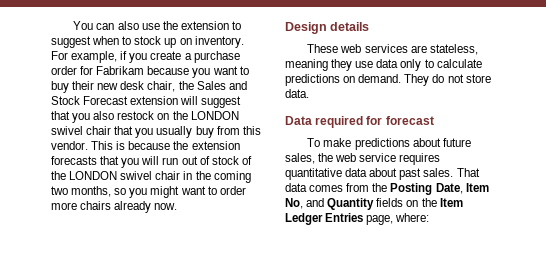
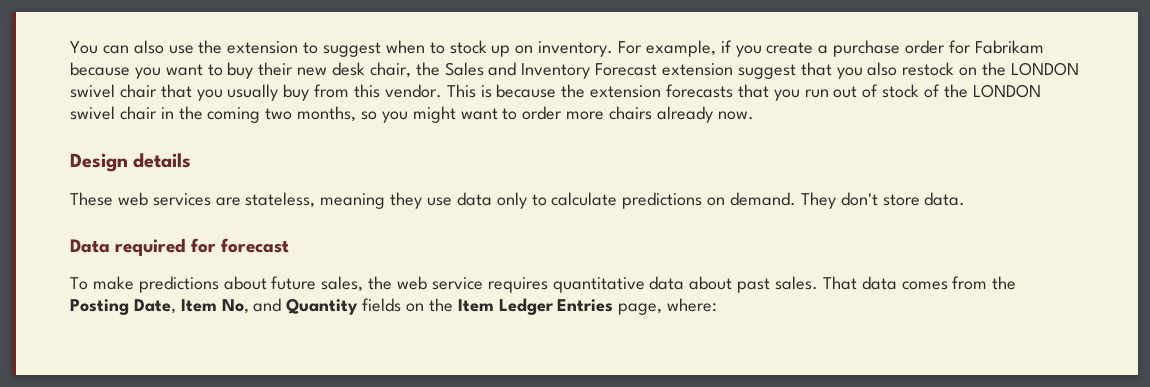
- For example, if you create a purchase order for Fabrikam because you want to buy their new desk chair, the Sales and Stock Forecast extension will suggest that you also restock on the LONDON swivel chair that you usually buy from this vendor.
+ For example, if you create a purchase order for Fabrikam because you want to buy their new desk chair, the Sales and Inventory Forecast extension suggest that you also restock on the LONDON swivel chair that you usually buy from this vendor.
- This is because the extension forecasts that you will run out of stock of the LONDON swivel chair in the coming two months, so you might want to order more chairs already now.
+ This is because the extension forecasts that you run out of stock of the LONDON swivel chair in the coming two months, so you might want to order more chairs already now.
- They do not store data.
+ They don't store data.

